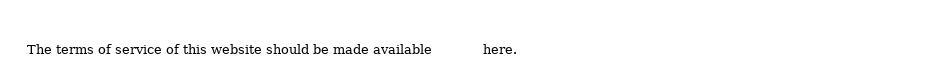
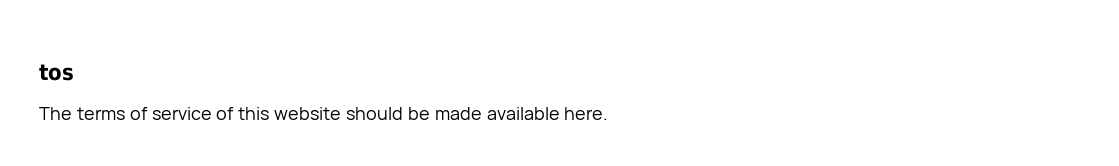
+ tos

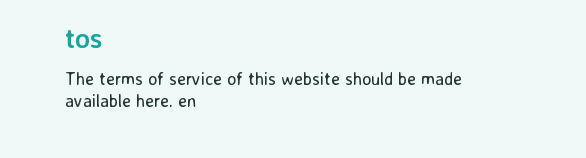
- The terms of service of this website should be made available here.
+ The terms of service of this website should be made available here. en

